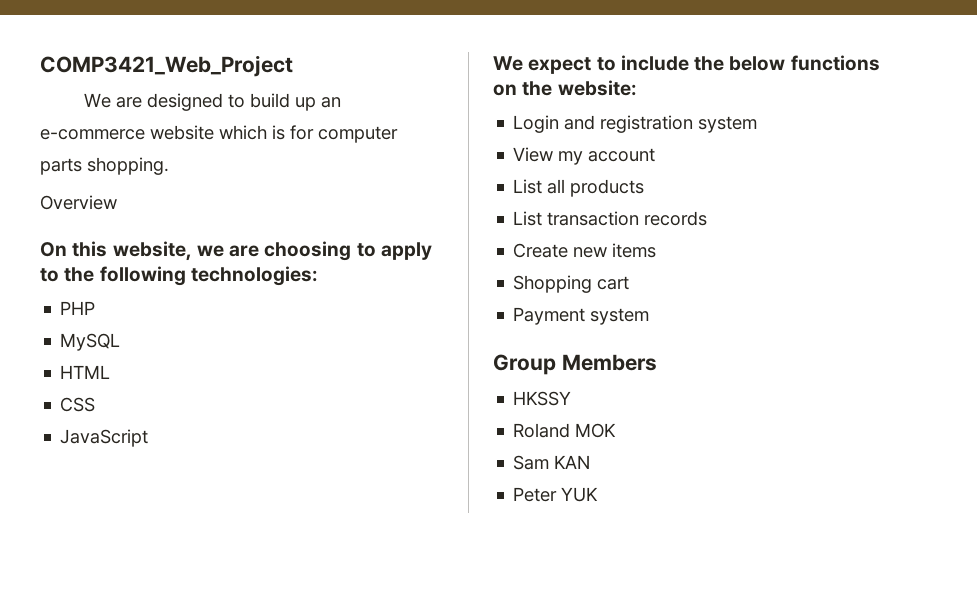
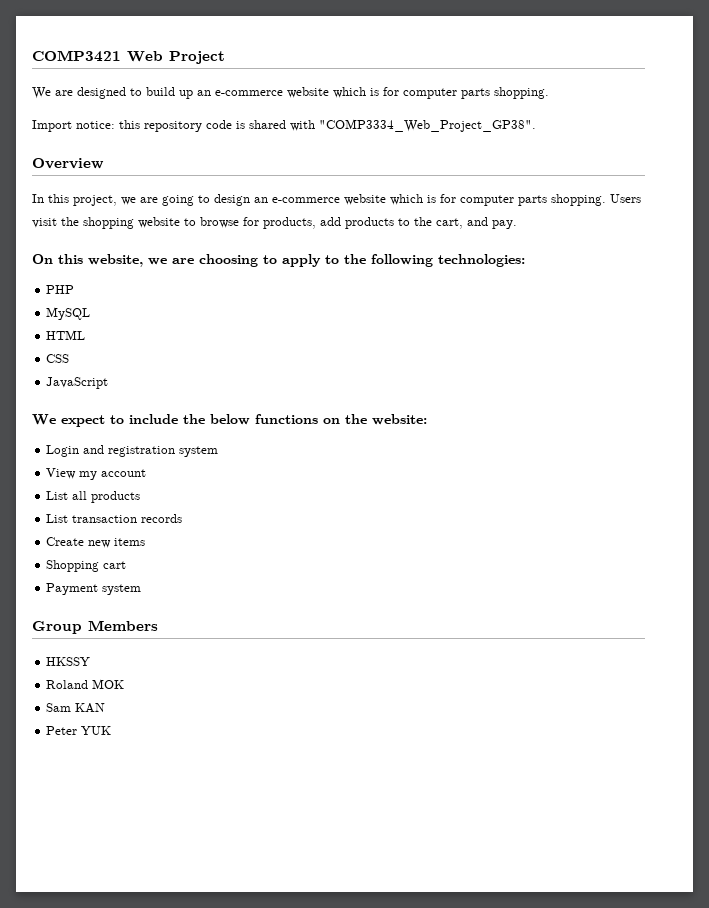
- COMP3421_Web_Project
+ COMP3421 Web Project
+ Import notice: this repository code is shared with "COMP3334_Web_Project_GP38".
  Overview
+ In this project, we are going to design an e-commerce website which is for computer parts shopping. Users visit the shopping website to browse for products, add products to the cart, and pay.

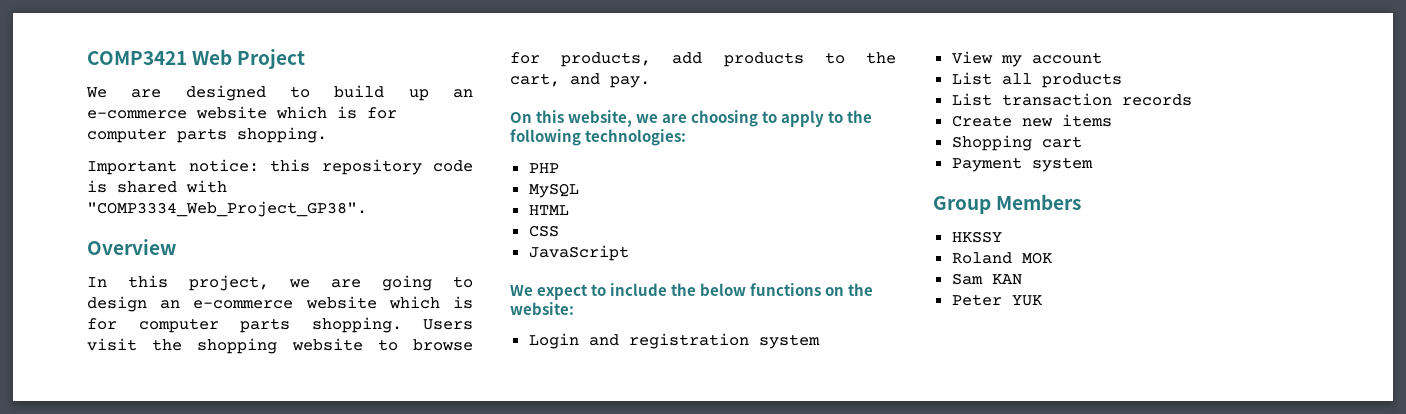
- Import notice: this repository code is shared with "COMP3334_Web_Project_GP38".
+ Important notice: this repository code is shared with "COMP3334_Web_Project_GP38".

